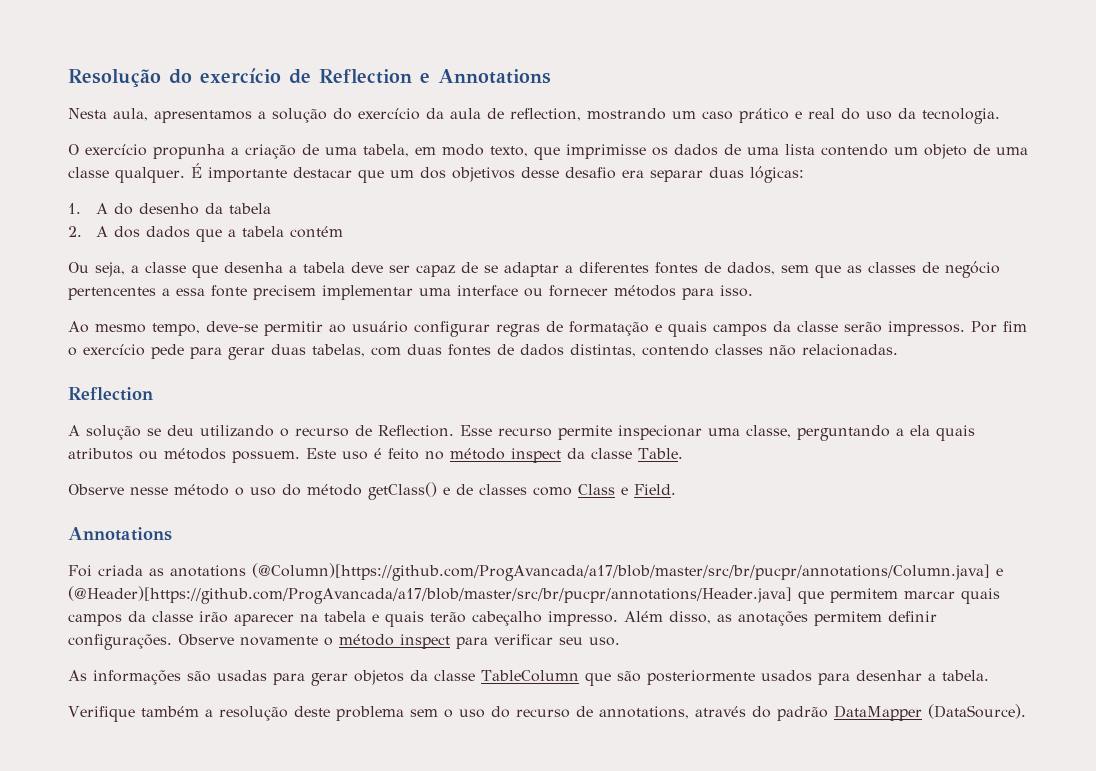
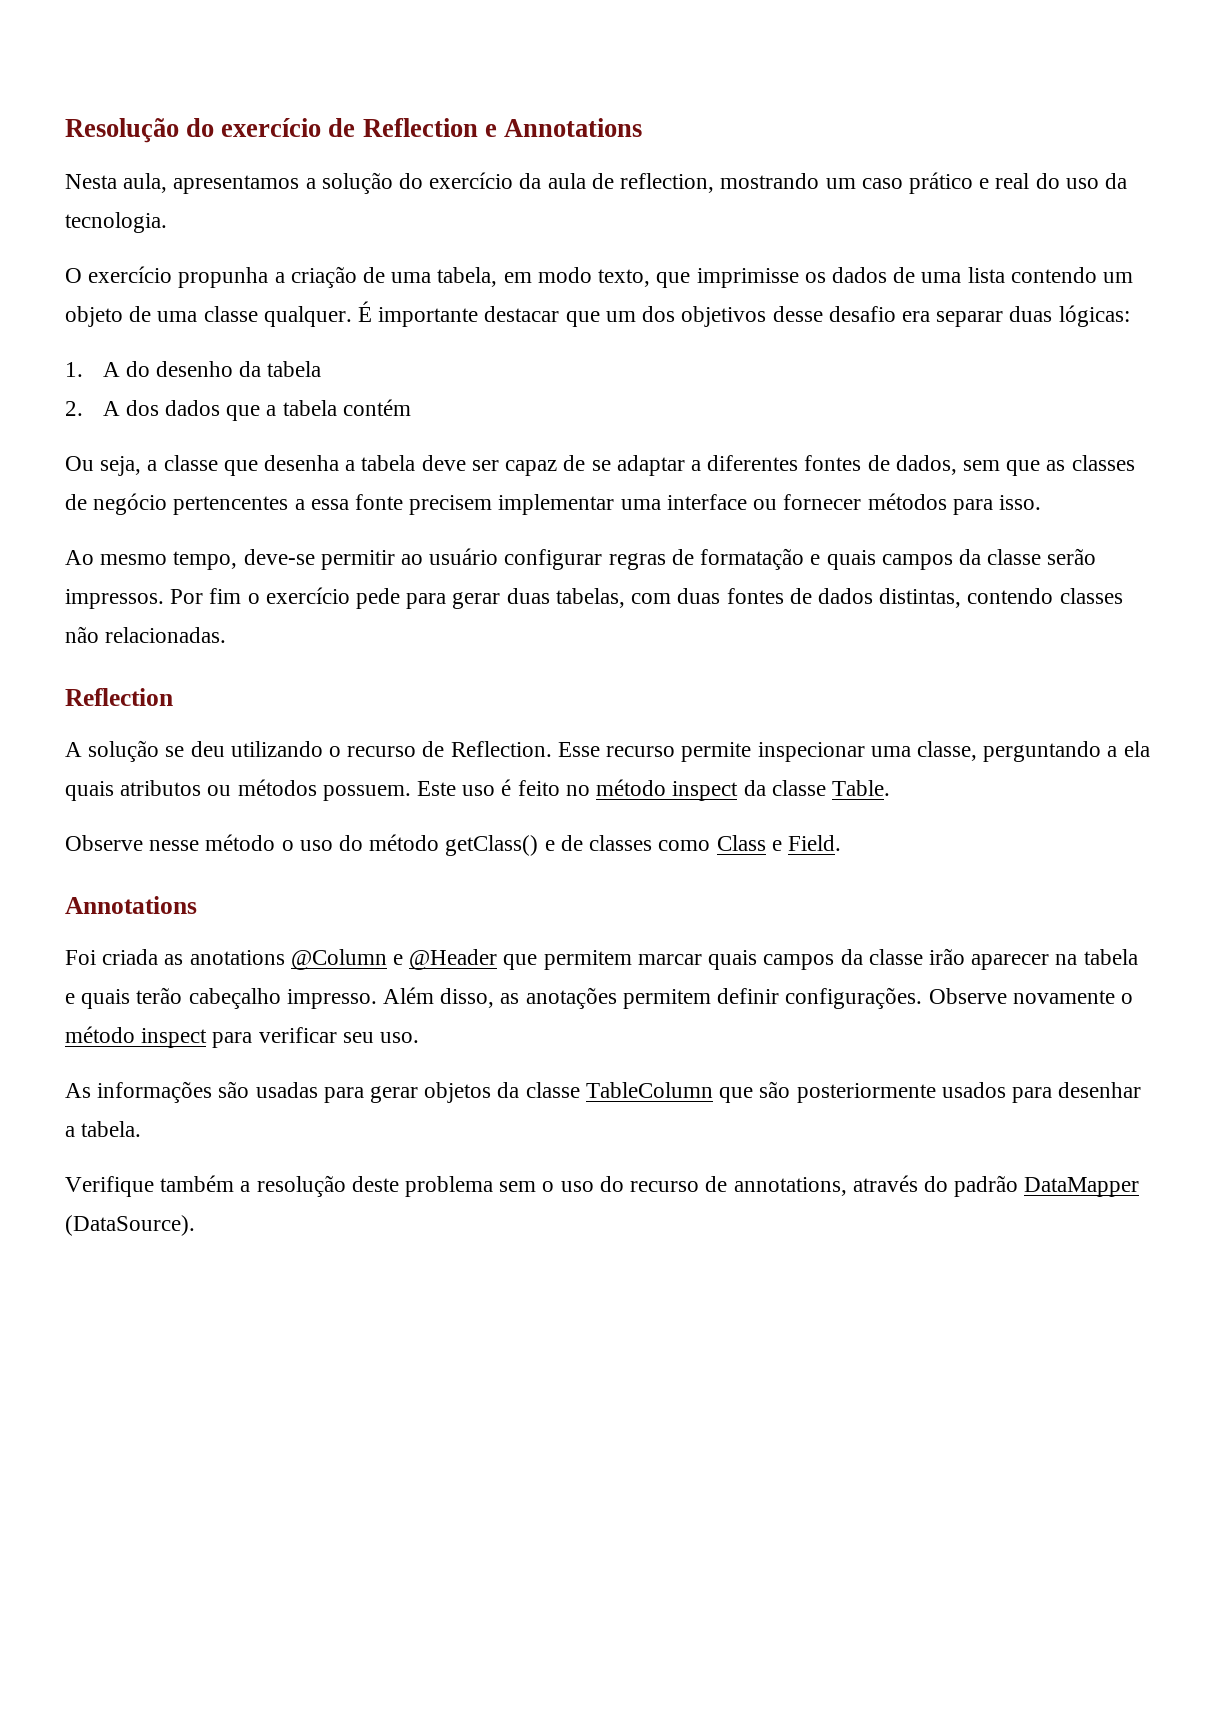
- Foi criada as anotations (@Column)[https://github.com/ProgAvancada/a17/blob/master/src/br/pucpr/annotations/Column.java] e (@Header)[https://github.com/ProgAvancada/a17/blob/master/src/br/pucpr/annotations/Header.java] que permitem marcar quais campos da classe irão aparecer na tabela e quais terão cabeçalho impresso.
+ Foi criada as anotations @Column e @Header que permitem marcar quais campos da classe irão aparecer na tabela e quais terão cabeçalho impresso.

